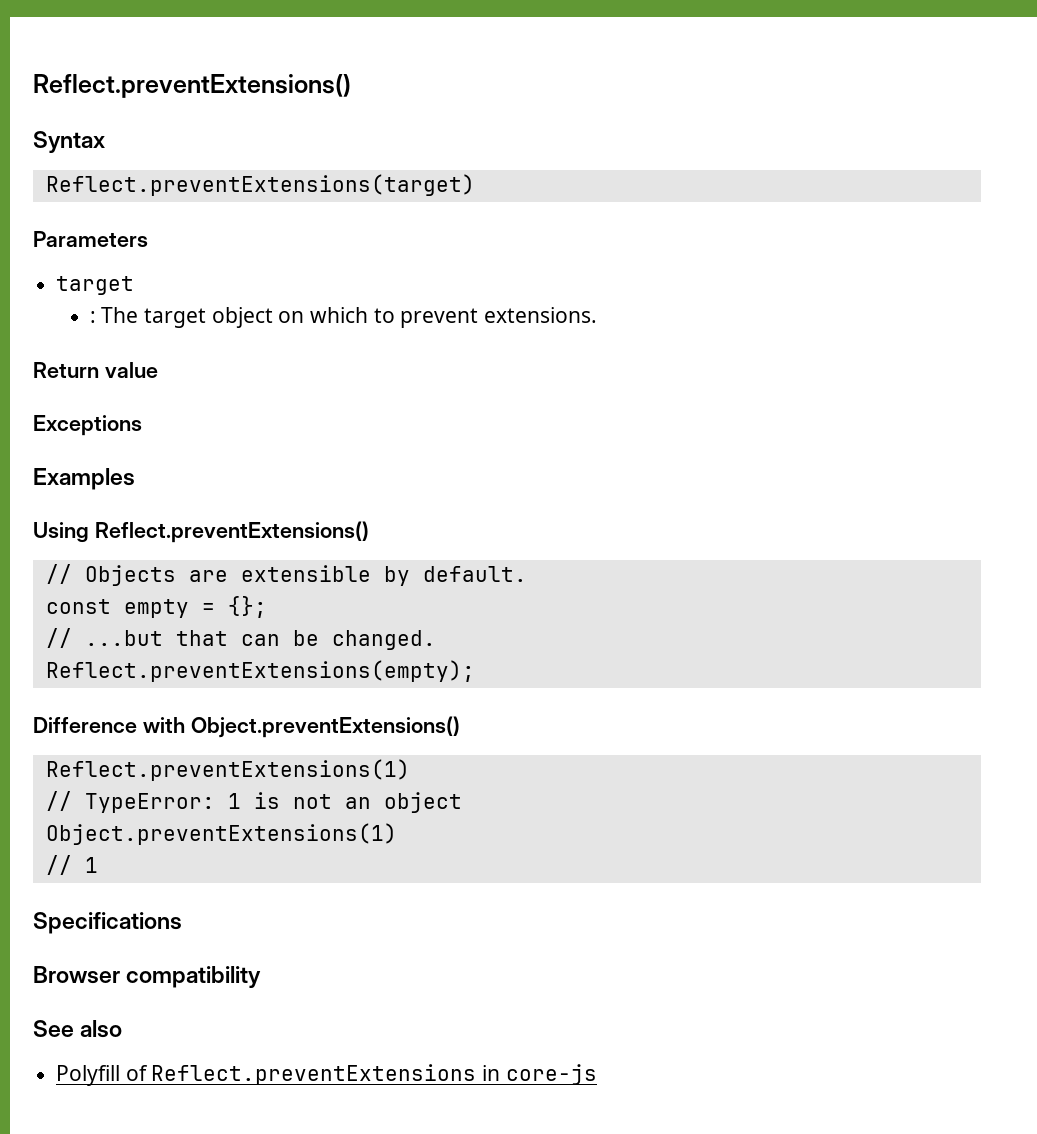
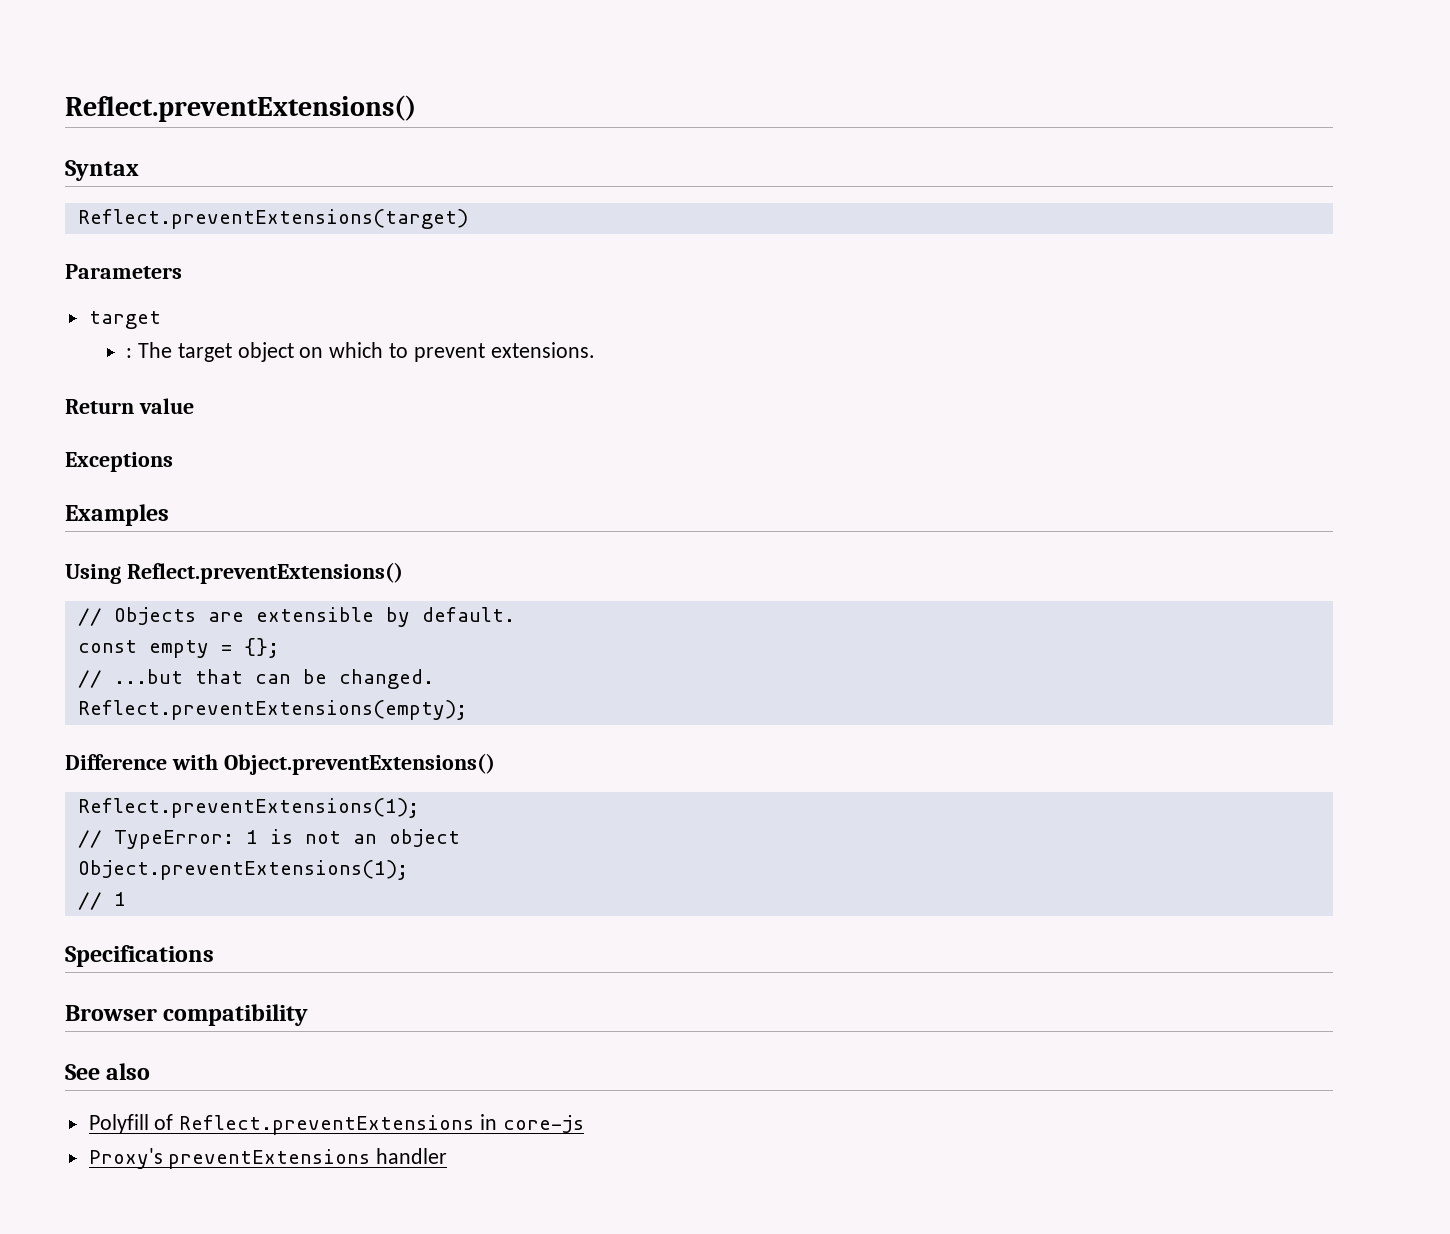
- Reflect.preventExtensions(1)
+ Reflect.preventExtensions(1);
- Object.preventExtensions(1)
+ Object.preventExtensions(1);
+ Proxy's preventExtensions handler

